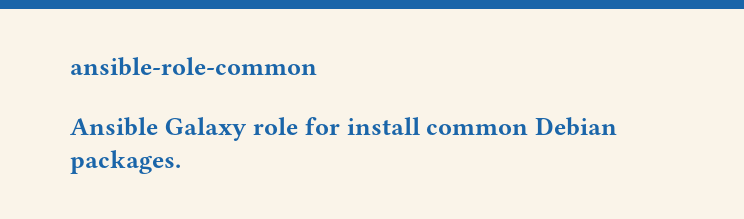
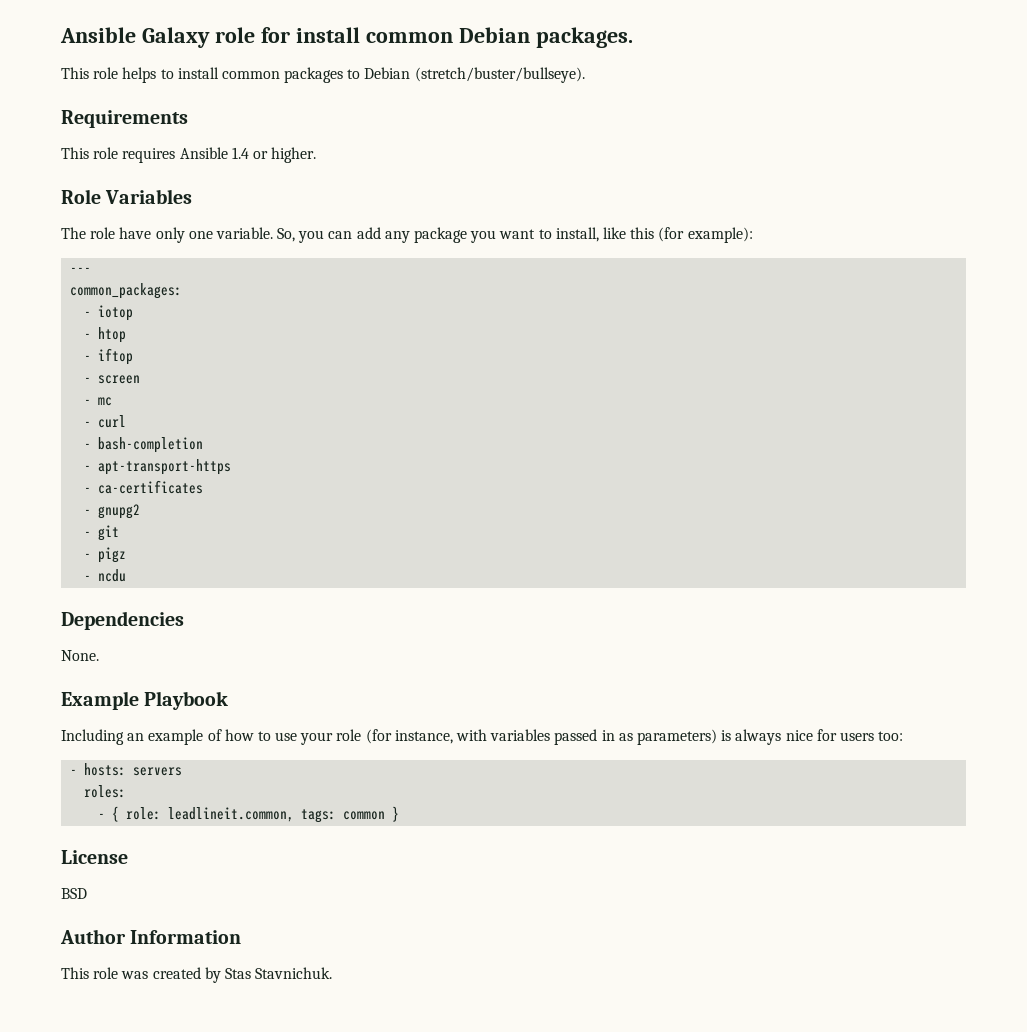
- ansible-role-common
+ This role helps to install common packages to Debian (stretch/buster/bullseye).
+ Requirements
+ This role requires Ansible 1.4 or higher.
+ Role Variables
+ The role have only one variable. So, you can add any package you want to install, like this (for example):
+ ---
+ common_packages:
+ - iotop
+ - htop
+ - iftop
+ - screen
+ - mc
+ - curl
+ - bash-completion
+ - apt-transport-https
+ - ca-certificates
+ - gnupg2
+ - git
+ - pigz
+ - ncdu
+ Dependencies
+ None.
+ Example Playbook
+ Including an example of how to use your role (for instance, with variables passed in as parameters) is always nice for users too:
+ - hosts: servers
+ roles:
+ - { role: leadlineit.common, tags: common }
+ License
+ BSD
+ Author Information
+ This role was created by Stas Stavnichuk.

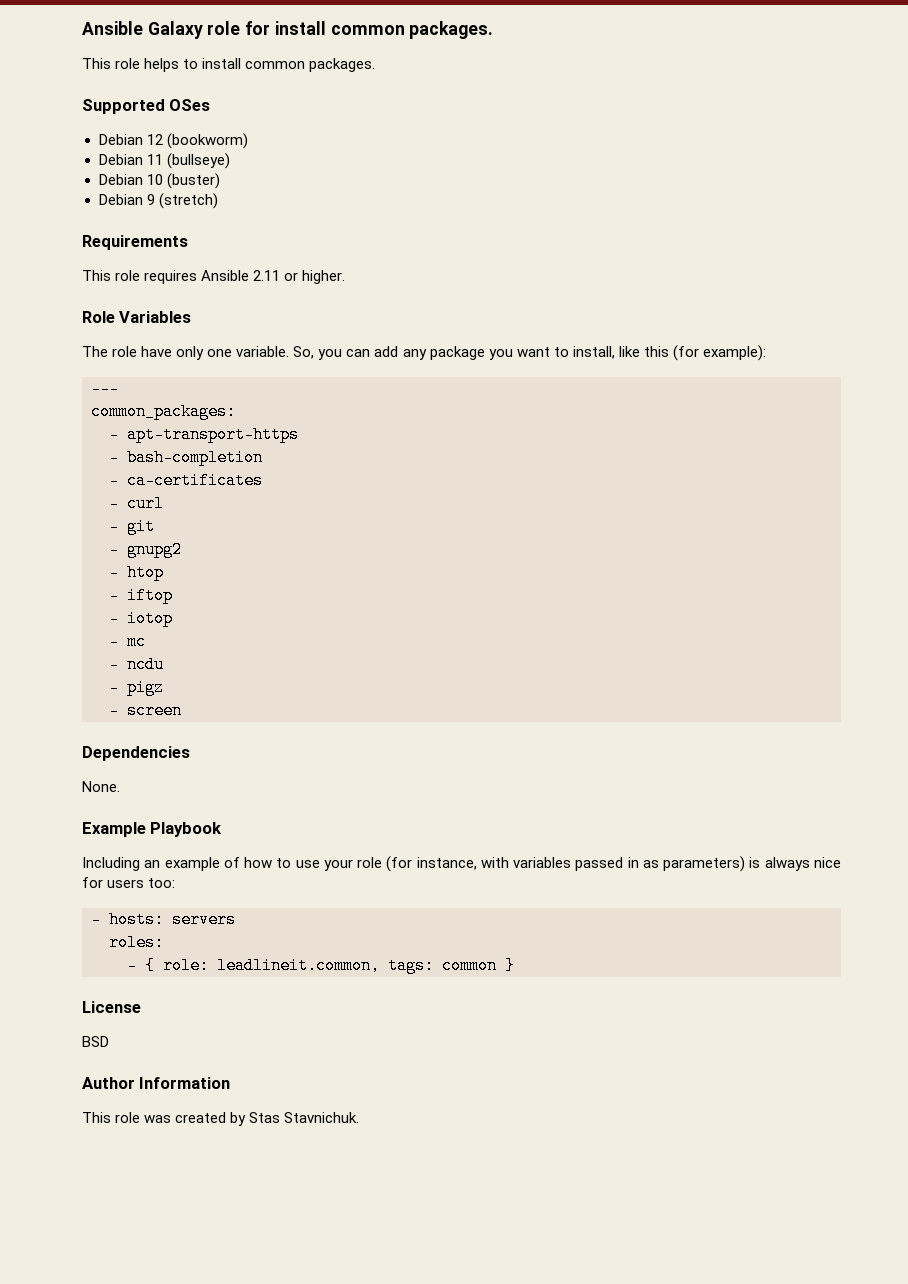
- Ansible Galaxy role for install common Debian packages.
+ Ansible Galaxy role for install common packages.
- This role helps to install common packages to Debian (stretch/buster/bullseye).
+ This role helps to install common packages.
+ Supported OSes
+ Debian 12 (bookworm)
+ Debian 11 (bullseye)
+ Debian 10 (buster)
+ Debian 9 (stretch)
- This role requires Ansible 1.4 or higher.
+ This role requires Ansible 2.11 or higher.
- - iotop
+ - apt-transport-https
+ - bash-completion
+ - ca-certificates
+ - curl
+ - git
+ - gnupg2
- - screen
+ - iotop
- - curl
- - bash-completion
- - apt-transport-https
- - ca-certificates
- - gnupg2
- - git
+ - ncdu
- - ncdu
+ - screen

